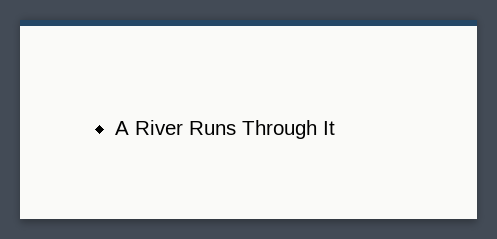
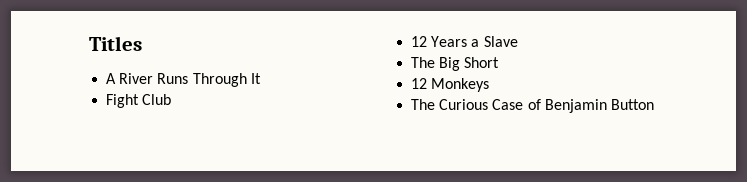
+ Titles
+ Fight Club
+ 12 Years a Slave
+ The Big Short
+ 12 Monkeys
+ The Curious Case of Benjamin Button

